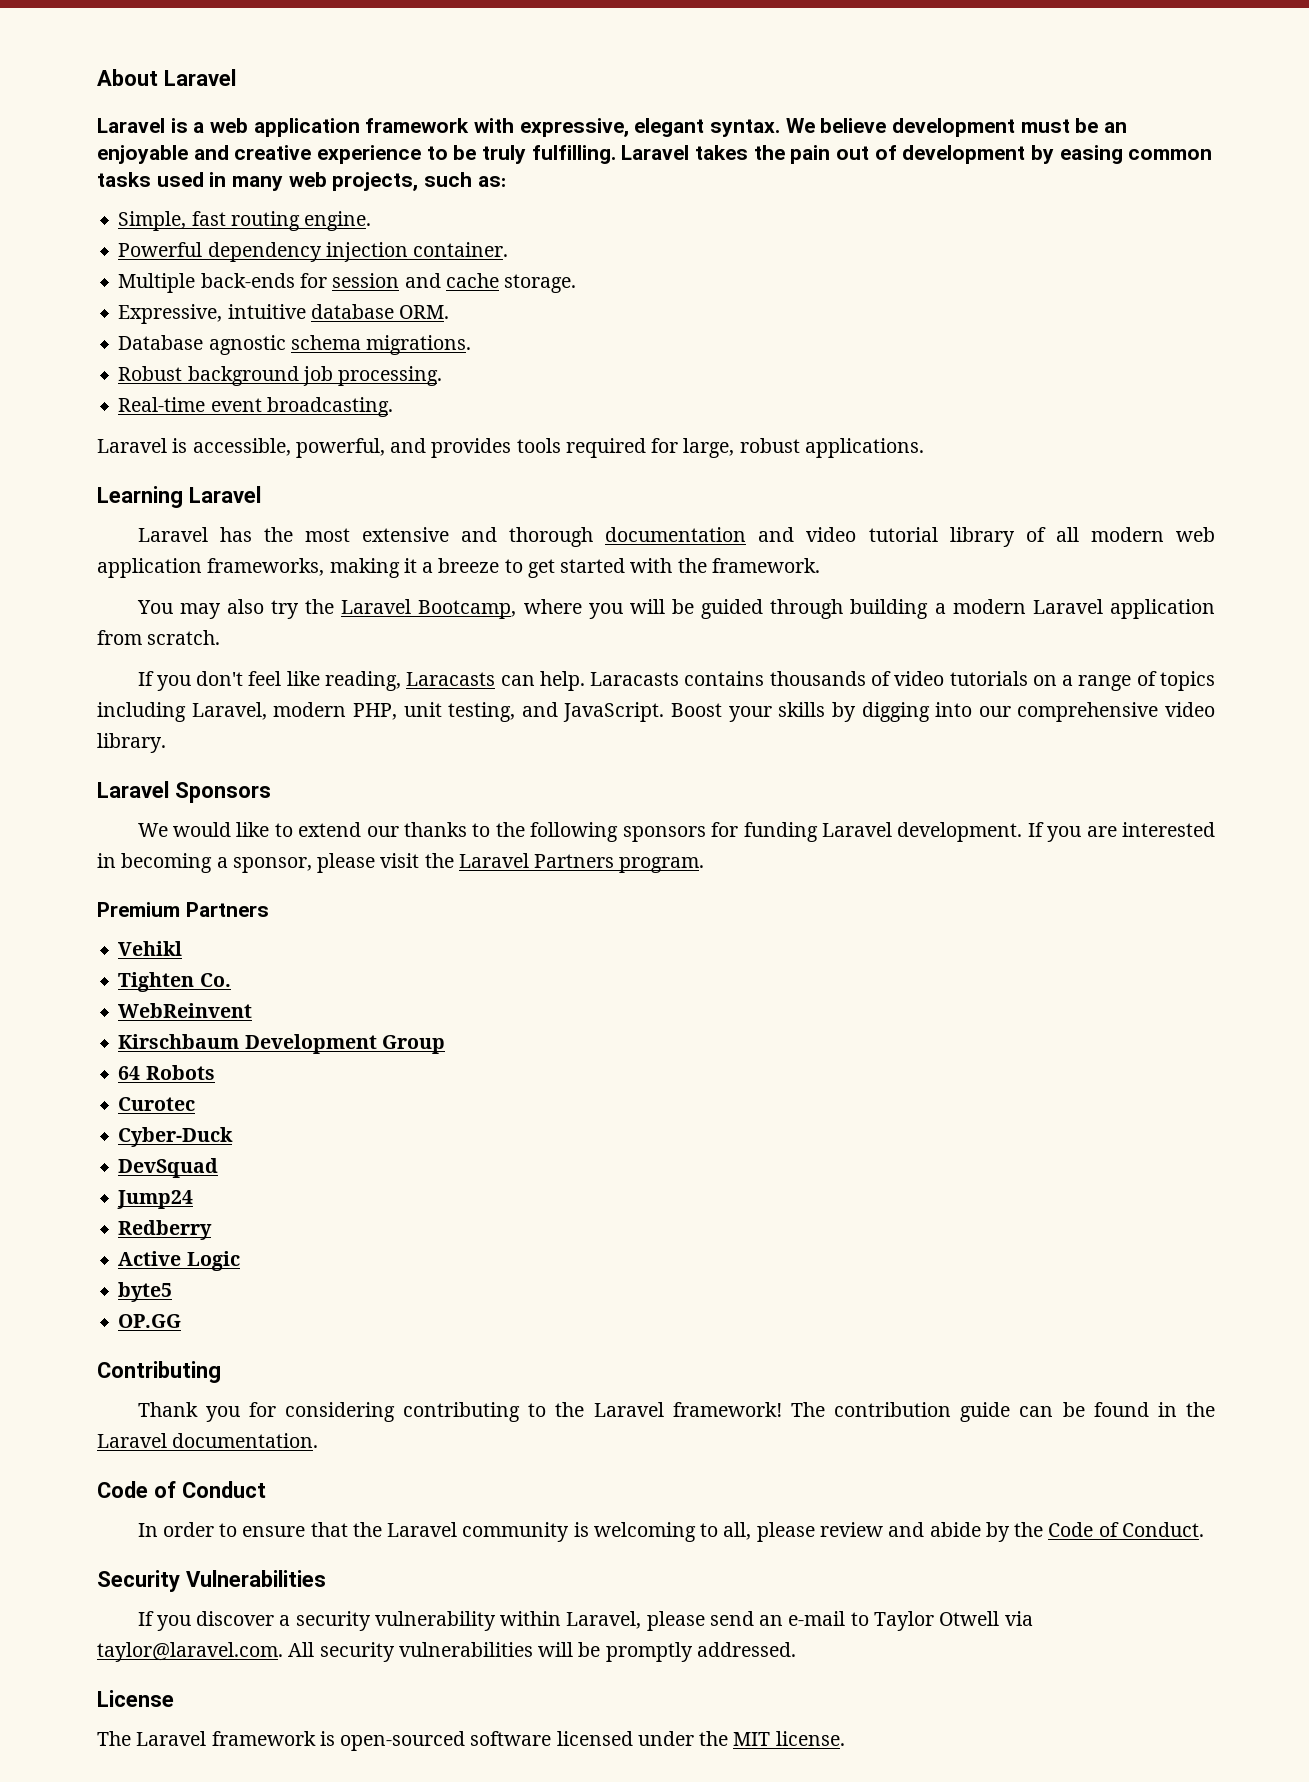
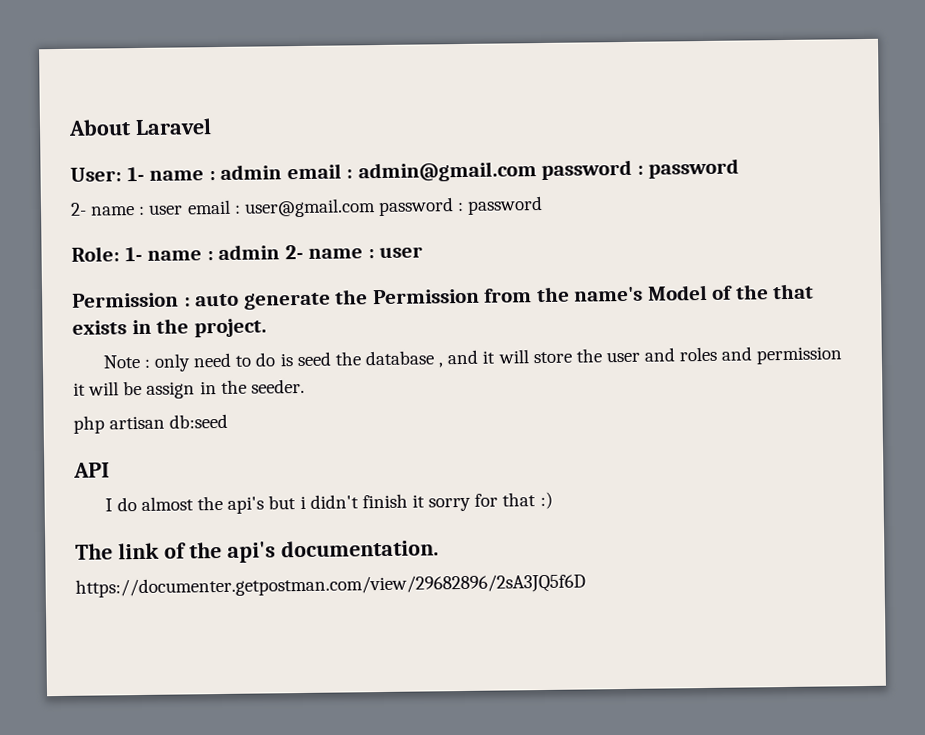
- Laravel is a web application framework with expressive, elegant syntax. We believe development must be an enjoyable and creative experience to be truly fulfilling. Laravel takes the pain out of development by easing common tasks used in many web projects, such as:
- Simple, fast routing engine.
- Powerful dependency injection container.
- Multiple back-ends for session and cache storage.
- Expressive, intuitive database ORM.
- Database agnostic schema migrations.
- Robust background job processing.
- Real-time event broadcasting.
- Laravel is accessible, powerful, and provides tools required for large, robust applications.
- Learning Laravel
- Laravel has the most extensive and thorough documentation and video tutorial library of all modern web application frameworks, making it a breeze to get started with the framework.
- You may also try the Laravel Bootcamp, where you will be guided through building a modern Laravel application from scratch.
- If you don't feel like reading, Laracasts can help. Laracasts contains thousands of video tutorials on a range of topics including Laravel, modern PHP, unit testing, and JavaScript. Boost your skills by digging into our comprehensive video library.
- Laravel Sponsors
- We would like to extend our thanks to the following sponsors for funding Laravel development. If you are interested in becoming a sponsor, please visit the Laravel Partners program.
- Premium Partners
- Vehikl
- Tighten Co.
- WebReinvent
- Kirschbaum Development Group
- 64 Robots
- Curotec
- Cyber-Duck
- DevSquad
- Jump24
- Redberry
- Active Logic
- byte5
- OP.GG
- Contributing
- Thank you for considering contributing to the Laravel framework! The contribution guide can be found in the Laravel documentation.
- Code of Conduct
- In order to ensure that the Laravel community is welcoming to all, please review and abide by the Code of Conduct.
- Security Vulnerabilities
- If you discover a security vulnerability within Laravel, please send an e-mail to Taylor Otwell via taylor@laravel.com. All security vulnerabilities will be promptly addressed.
- License
- The Laravel framework is open-sourced software licensed under the MIT license.
+ User: 1- name : admin email : admin@gmail.com password : password
+ 2- name : user email : user@gmail.com password : password
+ Role: 1- name : admin 2- name : user
+ Permission : auto generate the Permission from the name's Model of the that exists in the project.
+ Note : only need to do is seed the database , and it will store the user and roles and permission it will be assign in the seeder.
+ php artisan db:seed
+ API
+ I do almost the api's but i didn't finish it sorry for that :)
+ The link of the api's documentation.
+ https://documenter.getpostman.com/view/29682896/2sA3JQ5f6D

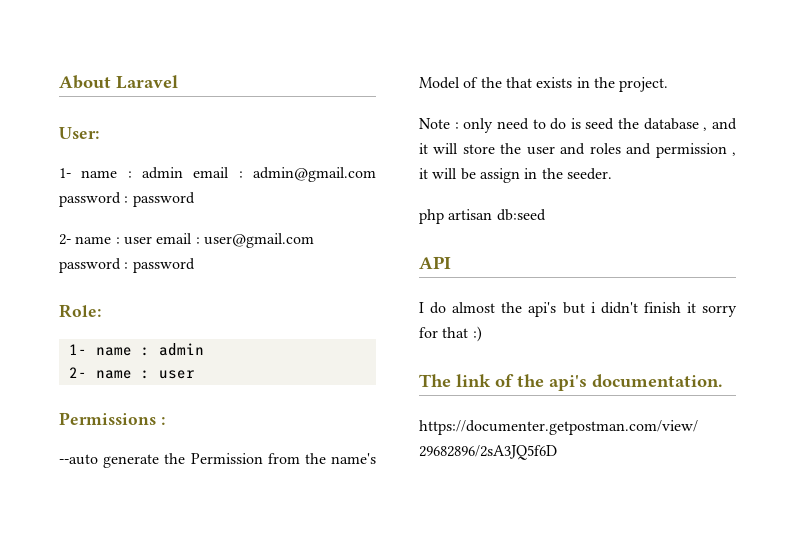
- User: 1- name : admin email : admin@gmail.com password : password
+ User:
+ 1- name : admin email : admin@gmail.com password : password
- Role: 1- name : admin 2- name : user
+ Role:
+ 1- name : admin
+ 2- name : user
- Permission : auto generate the Permission from the name's Model of the that exists in the project.
+ Permissions :
+ --auto generate the Permission from the name's Model of the that exists in the project.
- Note : only need to do is seed the database , and it will store the user and roles and permission it will be assign in the seeder.
+ Note : only need to do is seed the database , and it will store the user and roles and permission , it will be assign in the seeder.

